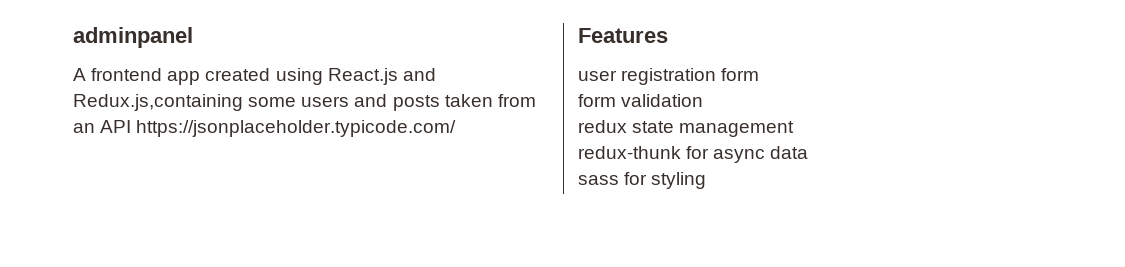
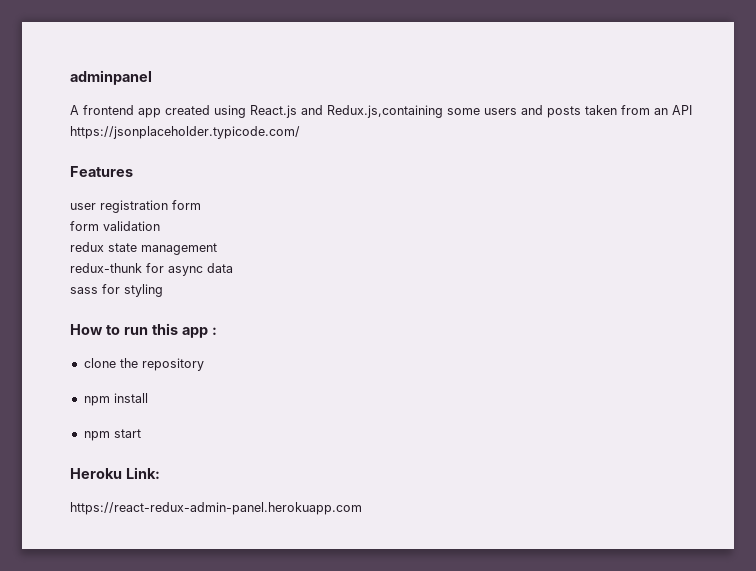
+ How to run this app :
+ clone the repository
+ npm install
+ npm start
+ Heroku Link:
+ https://react-redux-admin-panel.herokuapp.com

